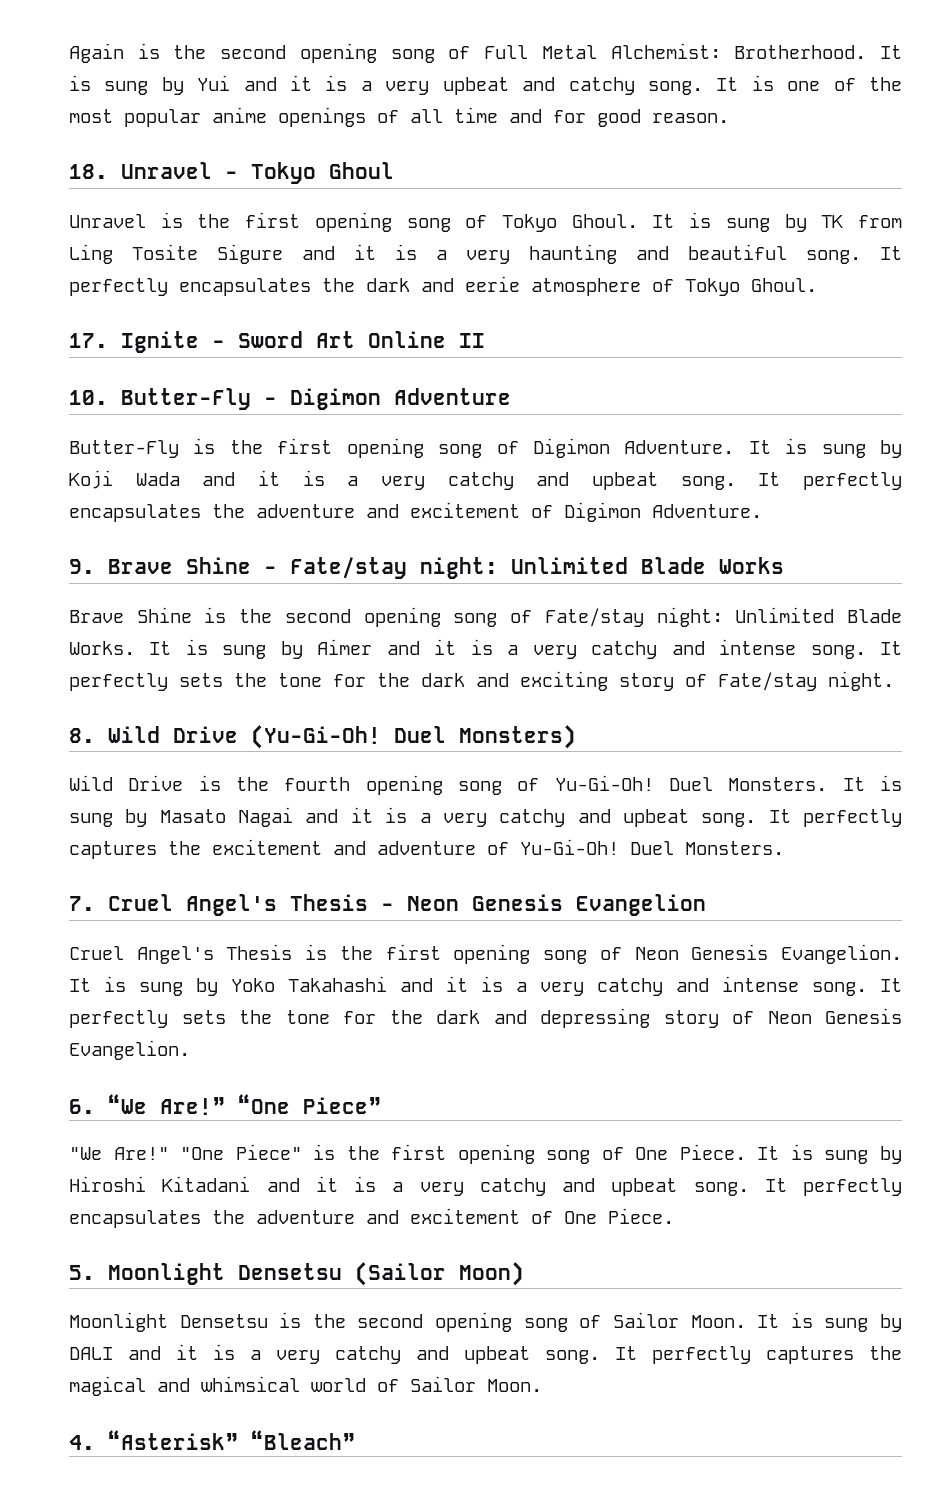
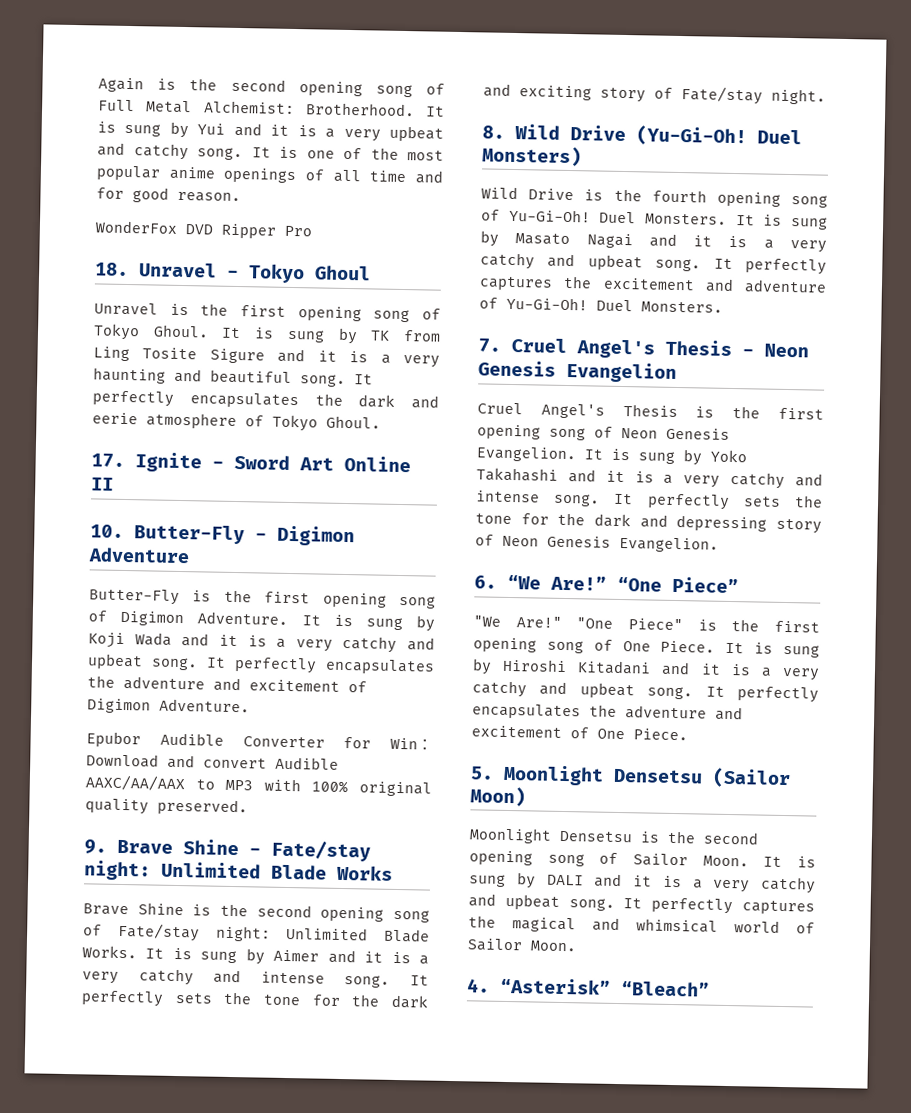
+ WonderFox DVD Ripper Pro
+ Epubor Audible Converter for Win：Download and convert Audible AAXC/AA/AAX to MP3 with 100% original quality preserved.

